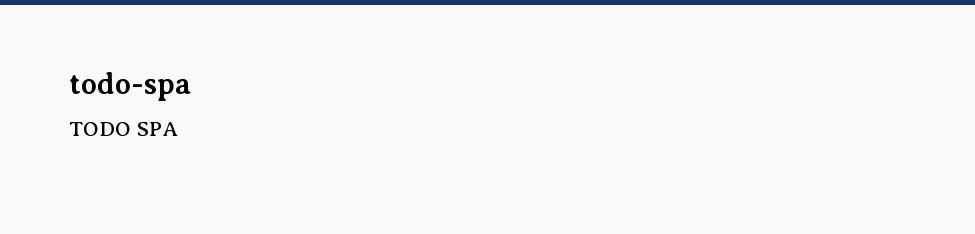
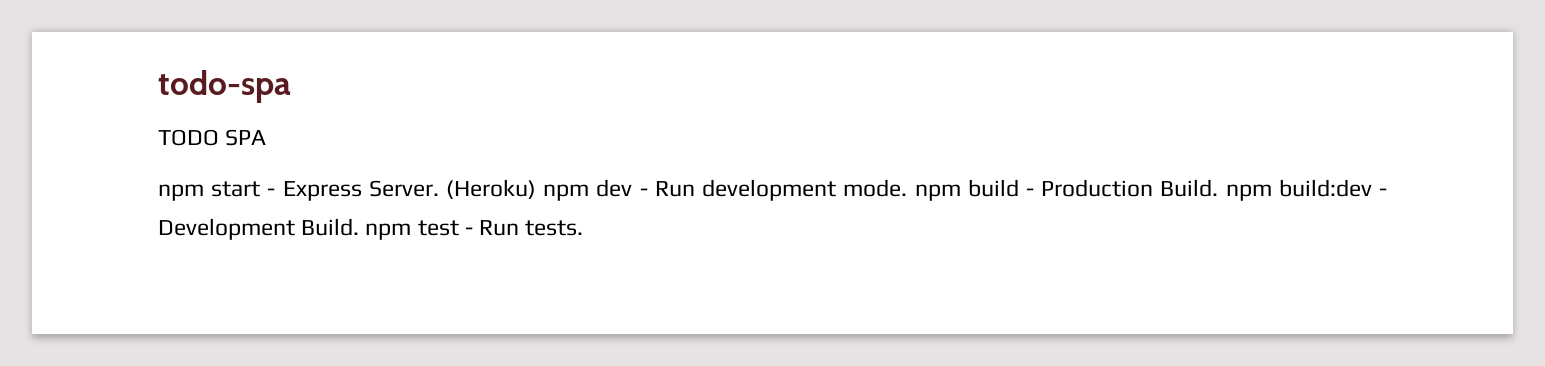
+ npm start - Express Server. (Heroku) npm dev - Run development mode. npm build - Production Build. npm build:dev - Development Build. npm test - Run tests.

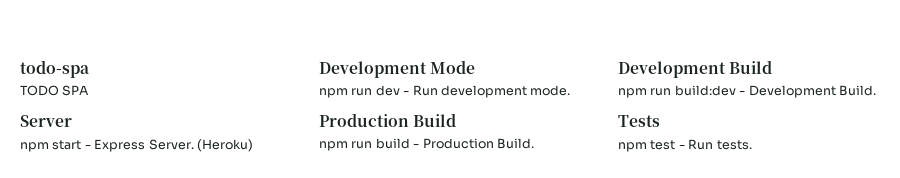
+ Server
- (Heroku) npm dev - Run development mode. npm build - Production Build. npm build:dev - Development Build. npm test - Run tests.
+ (Heroku)
+ Development Mode
+ npm run dev - Run development mode.
+ Production Build
+ npm run build - Production Build.
+ Development Build
+ npm run build:dev - Development Build.
+ Tests
+ npm test - Run tests.

